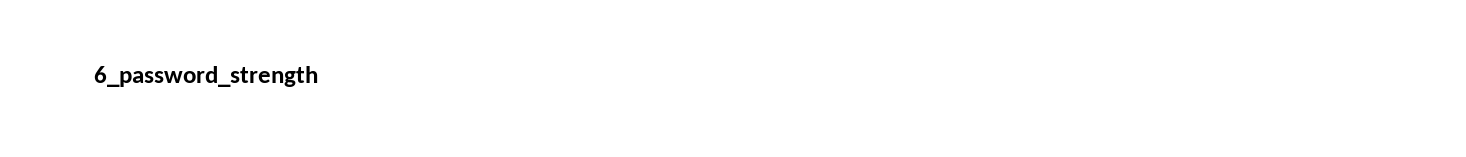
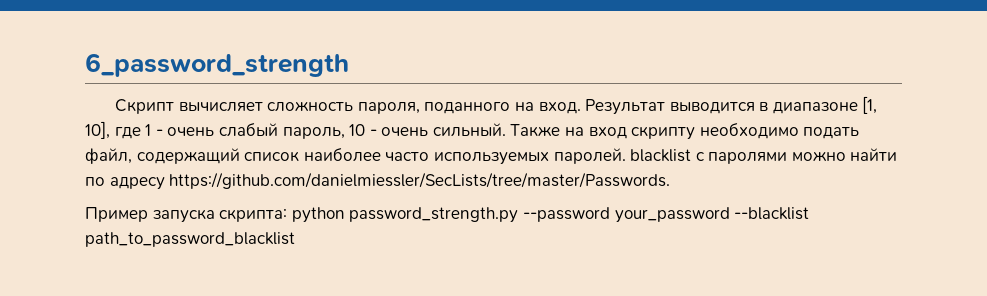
+ Скрипт вычисляет сложность пароля, поданного на вход. Результат выводится в диапазоне [1, 10], где 1 - очень слабый пароль, 10 - очень сильный. Также на вход скрипту необходимо подать файл, содержащий список наиболее часто используемых паролей. blacklist с паролями можно найти по адресу https://github.com/danielmiessler/SecLists/tree/master/Passwords.
+ Пример запуска скрипта: python password_strength.py --password your_password --blacklist path_to_password_blacklist

